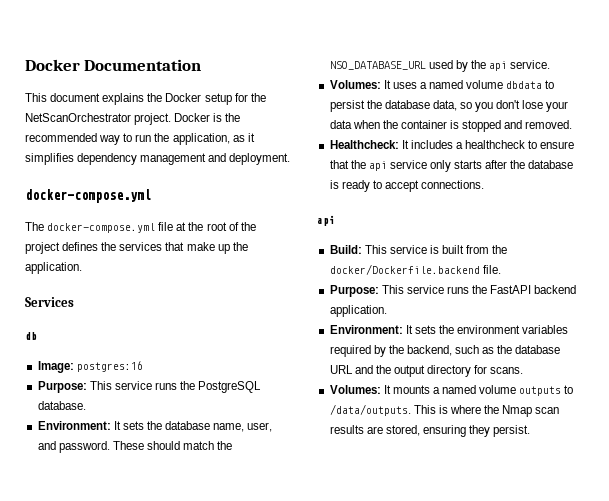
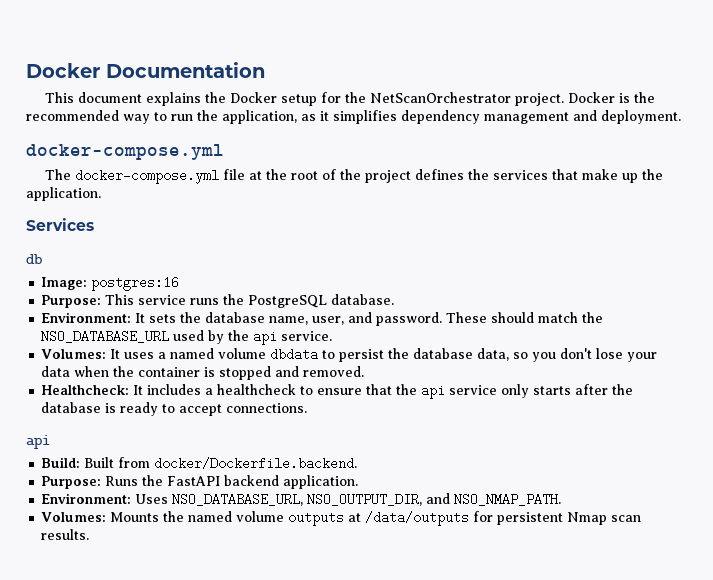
- Build: This service is built from the docker/Dockerfile.backend file.
- Purpose: This service runs the FastAPI backend application.
+ Build: Built from docker/Dockerfile.backend.
+ Purpose: Runs the FastAPI backend application.
- Environment: It sets the environment variables required by the backend, such as the database URL and the output directory for scans.
- Volumes: It mounts a named volume outputs to /data/outputs. This is where the Nmap scan results are stored, ensuring they persist.
+ Environment: Uses NSO_DATABASE_URL, NSO_OUTPUT_DIR, and NSO_NMAP_PATH.
+ Volumes: Mounts the named volume outputs at /data/outputs for persistent Nmap scan results.

